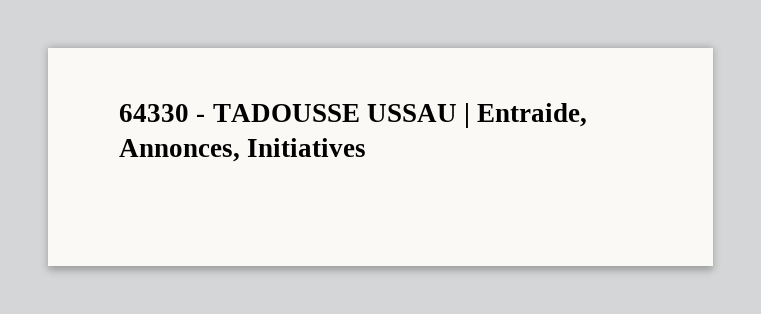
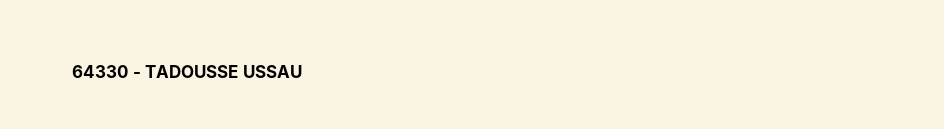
- 64330 - TADOUSSE USSAU | Entraide, Annonces, Initiatives
+ 64330 - TADOUSSE USSAU

